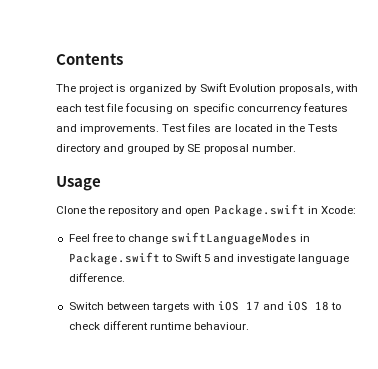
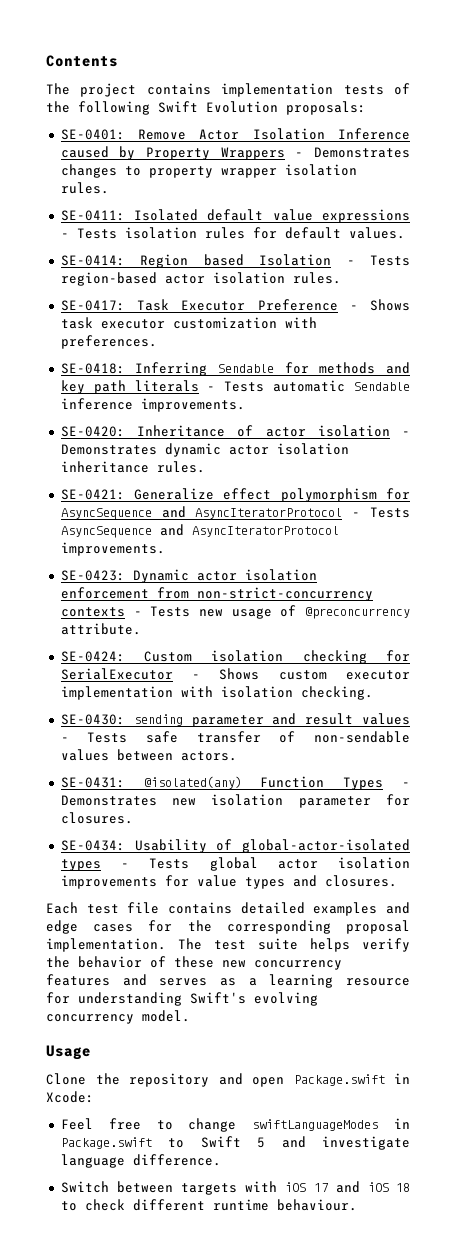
- The project is organized by Swift Evolution proposals, with each test file focusing on specific concurrency features and improvements. Test files are located in the Tests directory and grouped by SE proposal number.
+ The project contains implementation tests of the following Swift Evolution proposals:
+ SE-0401: Remove Actor Isolation Inference caused by Property Wrappers - Demonstrates changes to property wrapper isolation rules.
+ SE-0411: Isolated default value expressions - Tests isolation rules for default values.
+ SE-0414: Region based Isolation - Tests region-based actor isolation rules.
+ SE-0417: Task Executor Preference - Shows task executor customization with preferences.
+ SE-0418: Inferring Sendable for methods and key path literals - Tests automatic Sendable inference improvements.
+ SE-0420: Inheritance of actor isolation - Demonstrates dynamic actor isolation inheritance rules.
+ SE-0421: Generalize effect polymorphism for AsyncSequence and AsyncIteratorProtocol - Tests AsyncSequence and AsyncIteratorProtocol improvements.
+ SE-0423: Dynamic actor isolation enforcement from non-strict-concurrency contexts - Tests new usage of @preconcurrency attribute.
+ SE-0424: Custom isolation checking for SerialExecutor - Shows custom executor implementation with isolation checking.
+ SE-0430: sending parameter and result values - Tests safe transfer of non-sendable values between actors.
+ SE-0431: @isolated(any) Function Types - Demonstrates new isolation parameter for closures.
+ SE-0434: Usability of global-actor-isolated types - Tests global actor isolation improvements for value types and closures.
+ Each test file contains detailed examples and edge cases for the corresponding proposal implementation. The test suite helps verify the behavior of these new concurrency features and serves as a learning resource for understanding Swift's evolving concurrency model.

